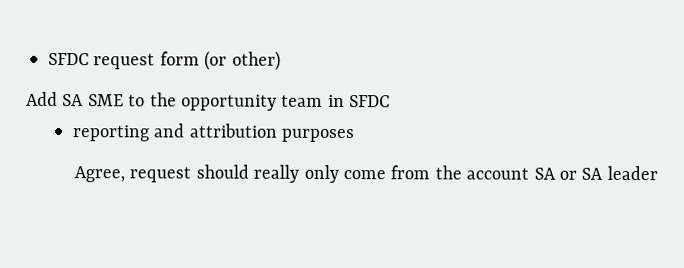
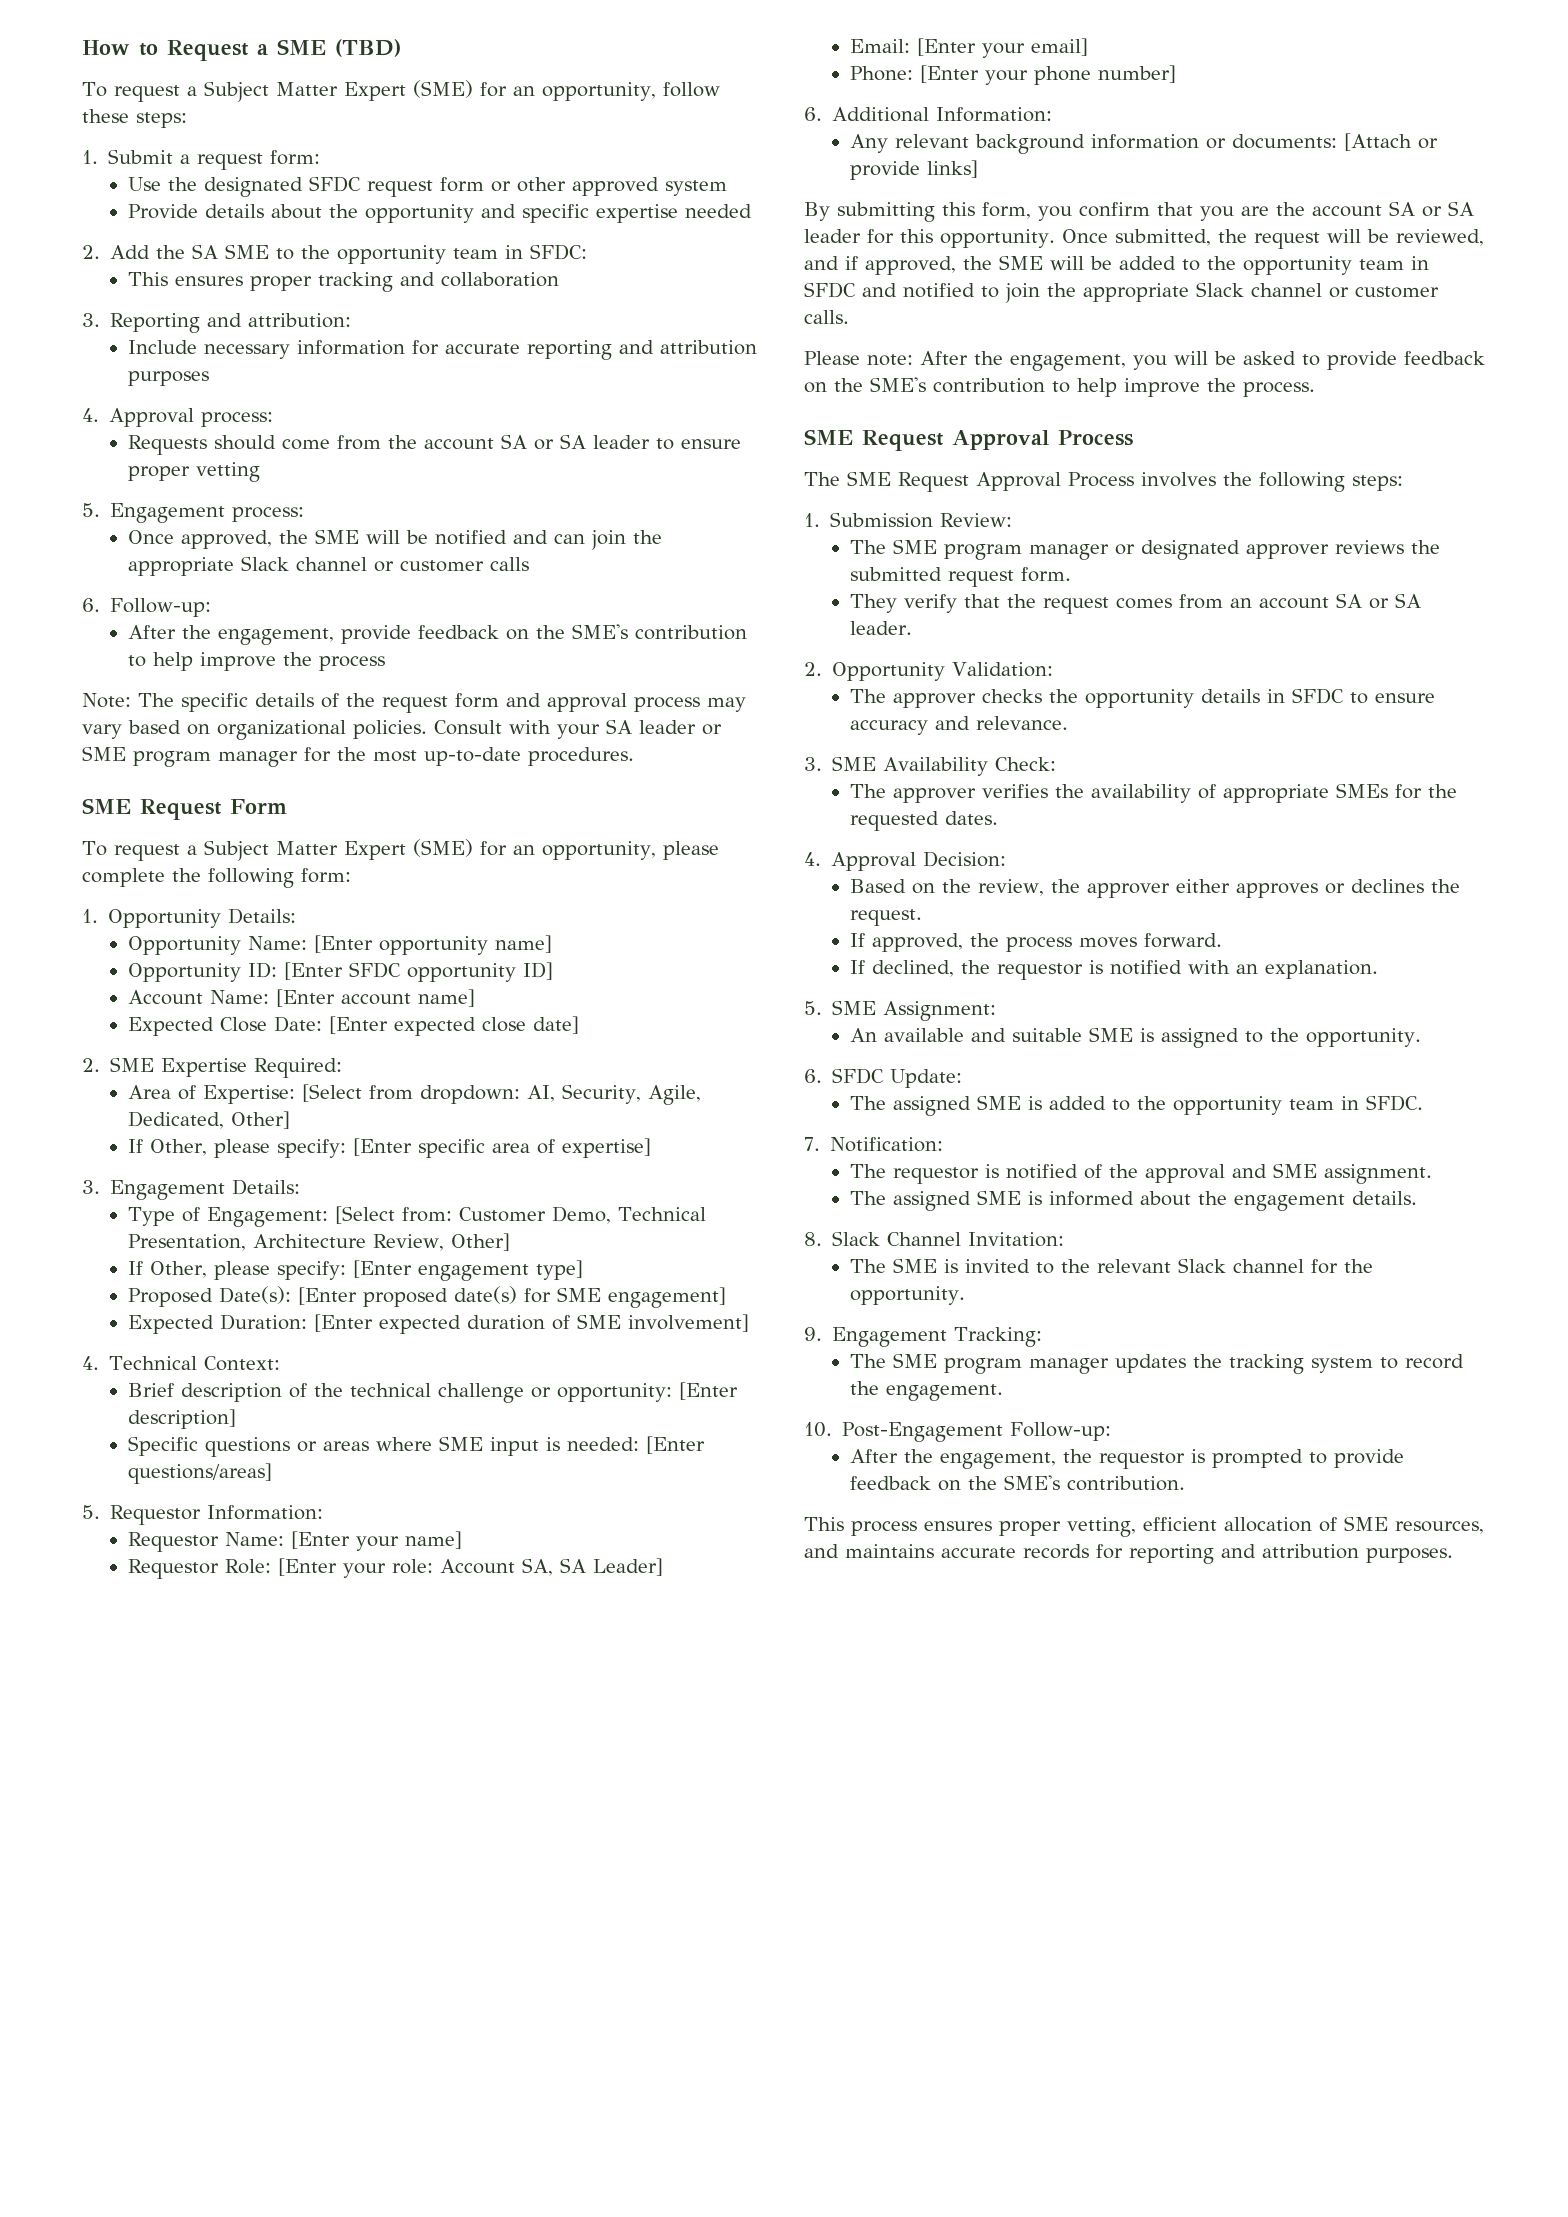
- SFDC request form (or other)
- Add SA SME to the opportunity team in SFDC
- reporting and attribution purposes
+ How to Request a SME (TBD)
+ To request a Subject Matter Expert (SME) for an opportunity, follow these steps:
+ 1. Submit a request form:
+ Use the designated SFDC request form or other approved system
+ Provide details about the opportunity and specific expertise needed
+ 2. Add the SA SME to the opportunity team in SFDC:
+ This ensures proper tracking and collaboration
+ 3. Reporting and attribution:
+ Include necessary information for accurate reporting and attribution purposes
- Agree, request should really only come from the account SA or SA leader
+ 4. Approval process:
+ Requests should come from the account SA or SA leader to ensure proper vetting
+ 5. Engagement process:
+ Once approved, the SME will be notified and can join the appropriate Slack channel or customer calls
+ 6. Follow-up:
+ After the engagement, provide feedback on the SME's contribution to help improve the process
+ Note: The specific details of the request form and approval process may vary based on organizational policies. Consult with your SA leader or SME program manager for the most up-to-date procedures.
+ SME Request Form
+ To request a Subject Matter Expert (SME) for an opportunity, please complete the following form:
+ 1. Opportunity Details:
+ Opportunity Name: [Enter opportunity name]
+ Opportunity ID: [Enter SFDC opportunity ID]
+ Account Name: [Enter account name]
+ Expected Close Date: [Enter expected close date]
+ 2. SME Expertise Required:
+ Area of Expertise: [Select from dropdown: AI, Security, Agile, Dedicated, Other]
+ If Other, please specify: [Enter specific area of expertise]
+ 3. Engagement Details:
+ Type of Engagement: [Select from: Customer Demo, Technical Presentation, Architecture Review, Other]
+ If Other, please specify: [Enter engagement type]
+ Proposed Date(s): [Enter proposed date(s) for SME engagement]
+ Expected Duration: [Enter expected duration of SME involvement]
+ 4. Technical Context:
+ Brief description of the technical challenge or opportunity: [Enter description]
+ Specific questions or areas where SME input is needed: [Enter questions/areas]
+ 5. Requestor Information:
+ Requestor Name: [Enter your name]
+ Requestor Role: [Enter your role: Account SA, SA Leader]
+ Email: [Enter your email]
+ Phone: [Enter your phone number]
+ 6. Additional Information:
+ Any relevant background information or documents: [Attach or provide links]
+ By submitting this form, you confirm that you are the account SA or SA leader for this opportunity. Once submitted, the request will be reviewed, and if approved, the SME will be added to the opportunity team in SFDC and notified to join the appropriate Slack channel or customer calls.
+ Please note: After the engagement, you will be asked to provide feedback on the SME's contribution to help improve the process.
+ SME Request Approval Process
+ The SME Request Approval Process involves the following steps:
+ 1. Submission Review:
+ The SME program manager or designated approver reviews the submitted request form.
+ They verify that the request comes from an account SA or SA leader.
+ 2. Opportunity Validation:
+ The approver checks the opportunity details in SFDC to ensure accuracy and relevance.
+ 3. SME Availability Check:
+ The approver verifies the availability of appropriate SMEs for the requested dates.
+ 4. Approval Decision:
+ Based on the review, the approver either approves or declines the request.
+ If approved, the process moves forward.
+ If declined, the requestor is notified with an explanation.
+ 5. SME Assignment:
+ An available and suitable SME is assigned to the opportunity.
+ 6. SFDC Update:
+ The assigned SME is added to the opportunity team in SFDC.
+ 7. Notification:
+ The requestor is notified of the approval and SME assignment.
+ The assigned SME is informed about the engagement details.
+ 8. Slack Channel Invitation:
+ The SME is invited to the relevant Slack channel for the opportunity.
+ 9. Engagement Tracking:
+ The SME program manager updates the tracking system to record the engagement.
+ 10. Post-Engagement Follow-up:
+ After the engagement, the requestor is prompted to provide feedback on the SME's contribution.
+ This process ensures proper vetting, efficient allocation of SME resources, and maintains accurate records for reporting and attribution purposes.

